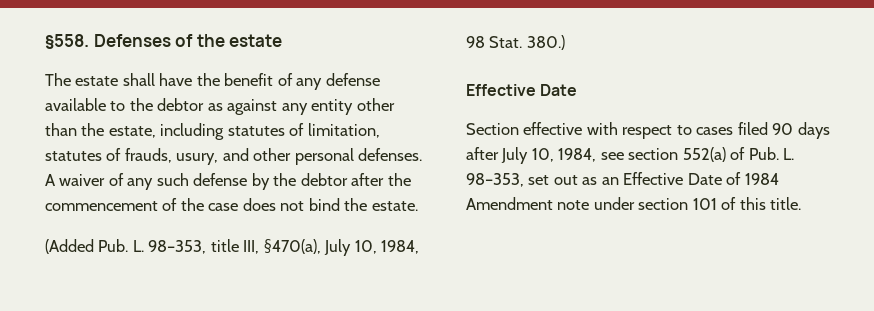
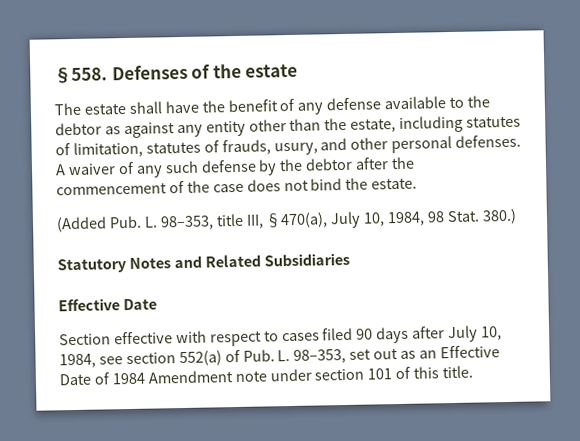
+ Statutory Notes and Related Subsidiaries

